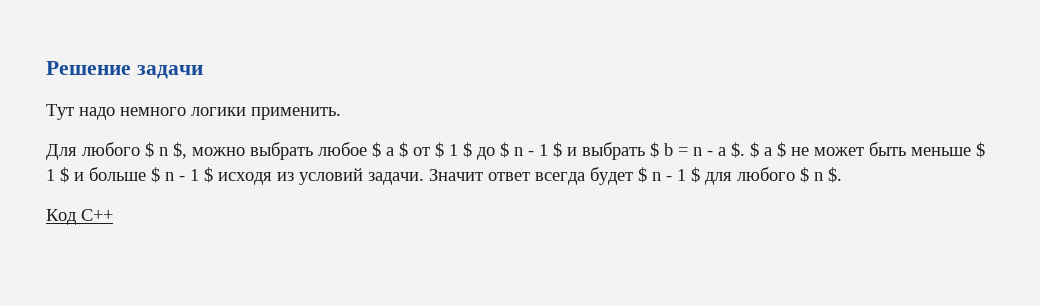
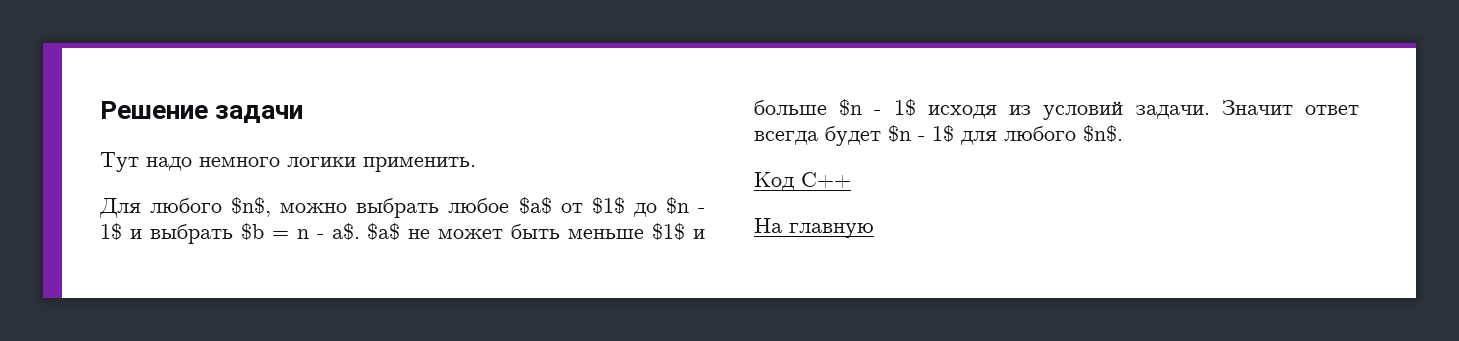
- Для любого $ n $, можно выбрать любое $ a $ от $ 1 $ до $ n - 1 $ и выбрать $ b = n - a $. $ a $ не может быть меньше $ 1 $ и больше $ n - 1 $ исходя из условий задачи.
+ Для любого $n$, можно выбрать любое $a$ от $1$ до $n - 1$ и выбрать $b = n - a$. $a$ не может быть меньше $1$ и больше $n - 1$ исходя из условий задачи.
- Значит ответ всегда будет $ n - 1 $ для любого $ n $.
+ Значит ответ всегда будет $n - 1$ для любого $n$.
+ На главную

